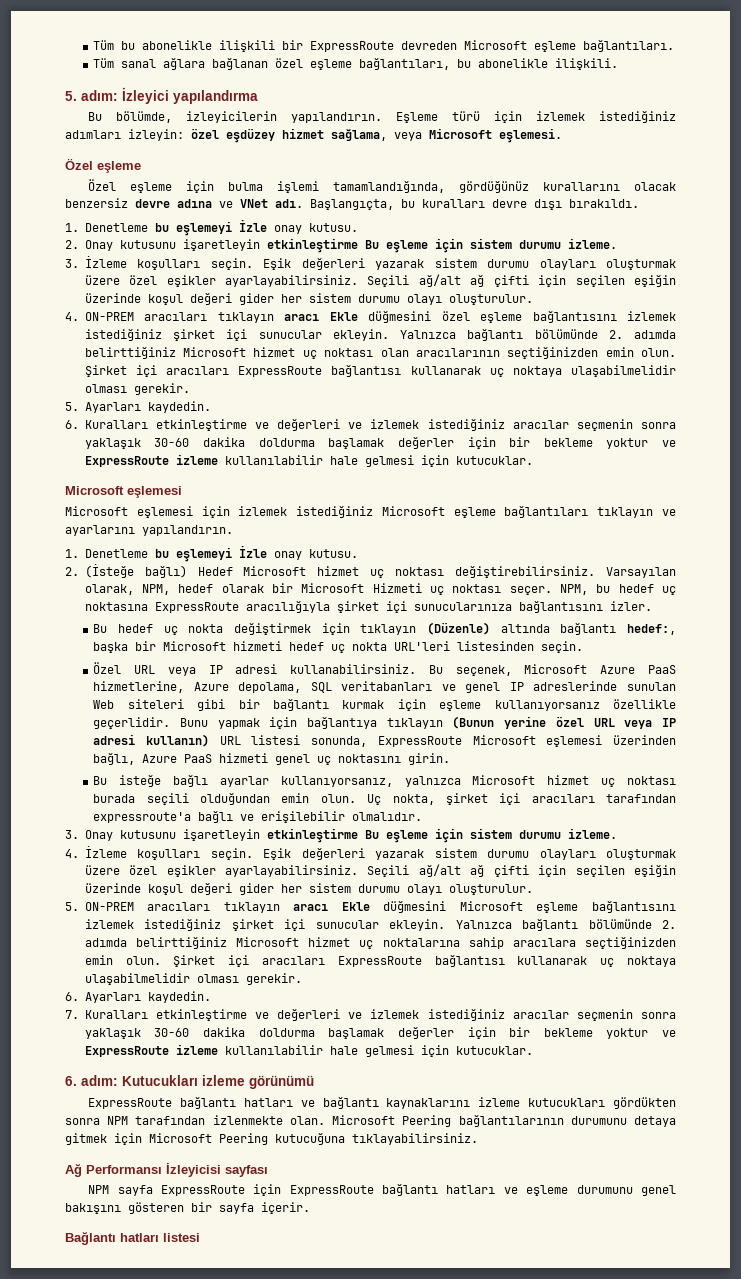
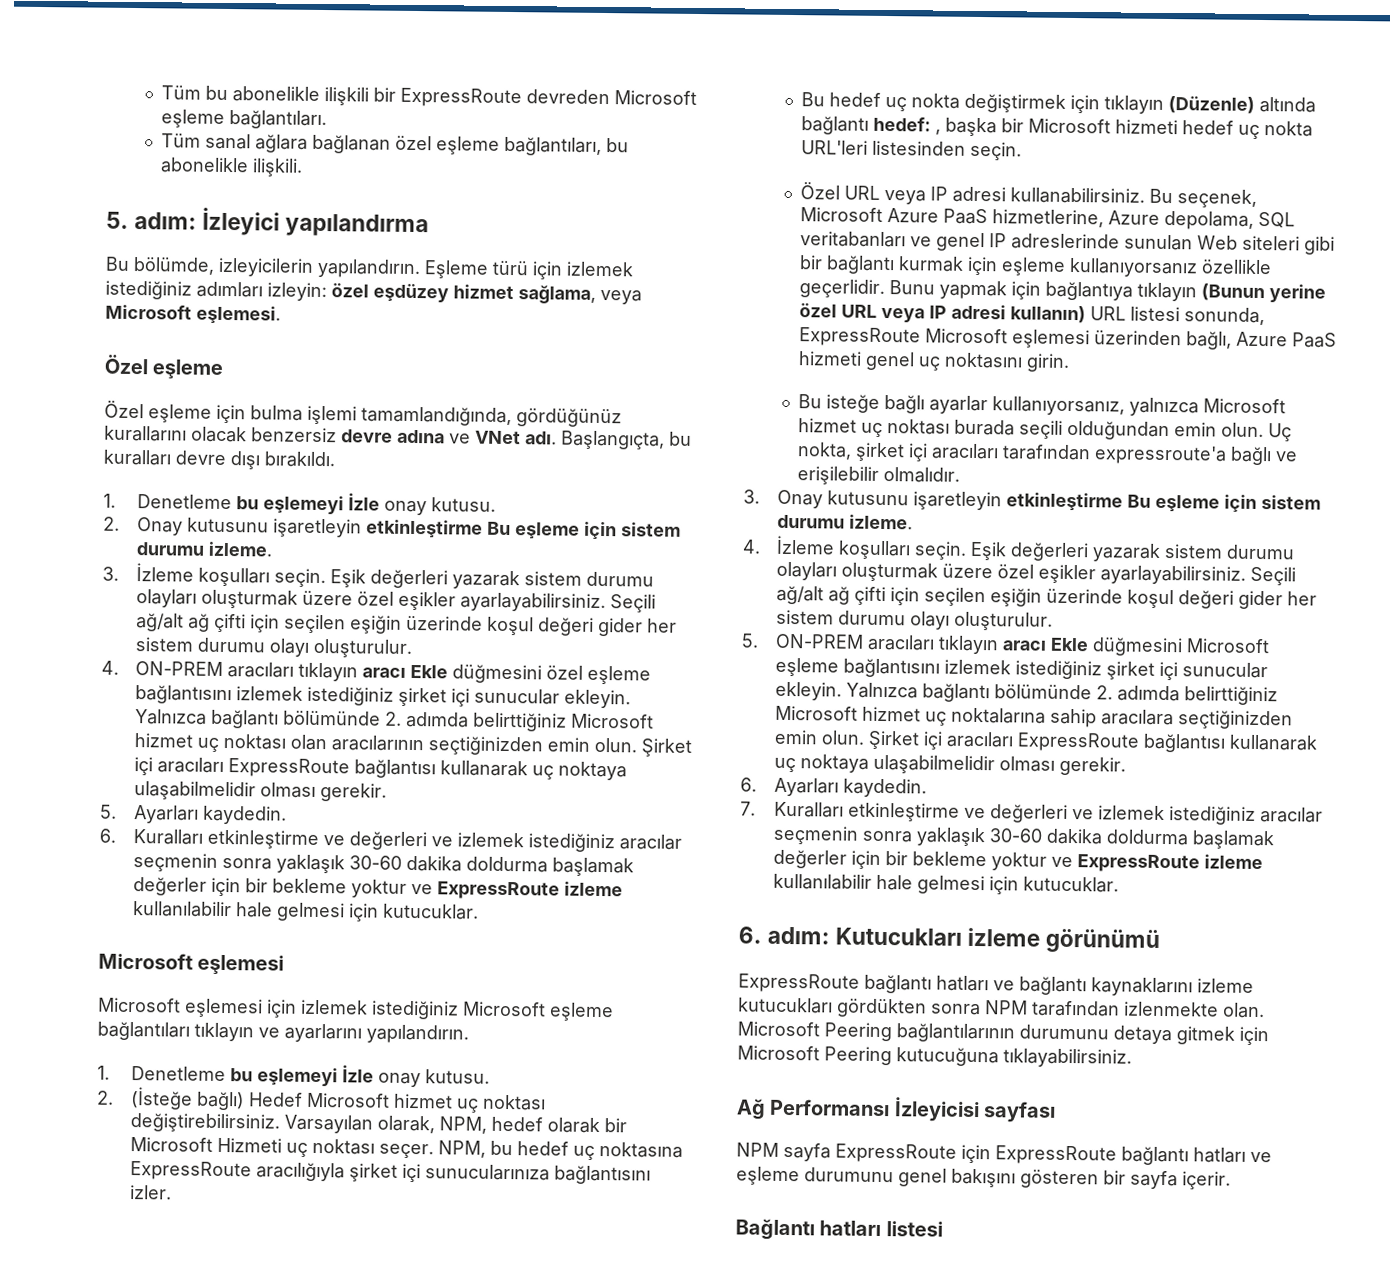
- Bu hedef uç nokta değiştirmek için tıklayın (Düzenle) altında bağlantı hedef:, başka bir Microsoft hizmeti hedef uç nokta URL'leri listesinden seçin.
+ Bu hedef uç nokta değiştirmek için tıklayın (Düzenle) altında bağlantı hedef: , başka bir Microsoft hizmeti hedef uç nokta URL'leri listesinden seçin.

